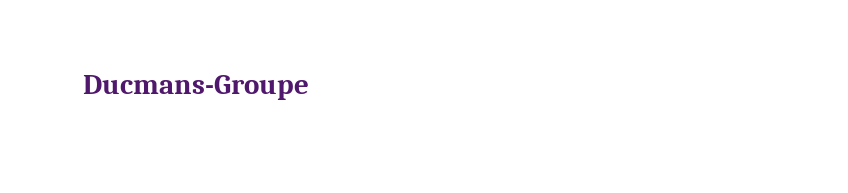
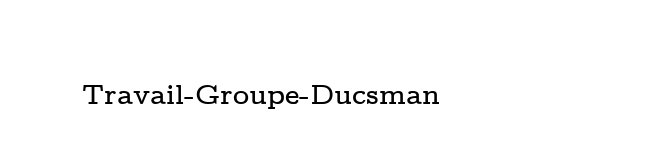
- Ducmans-Groupe
+ Travail-Groupe-Ducsman

